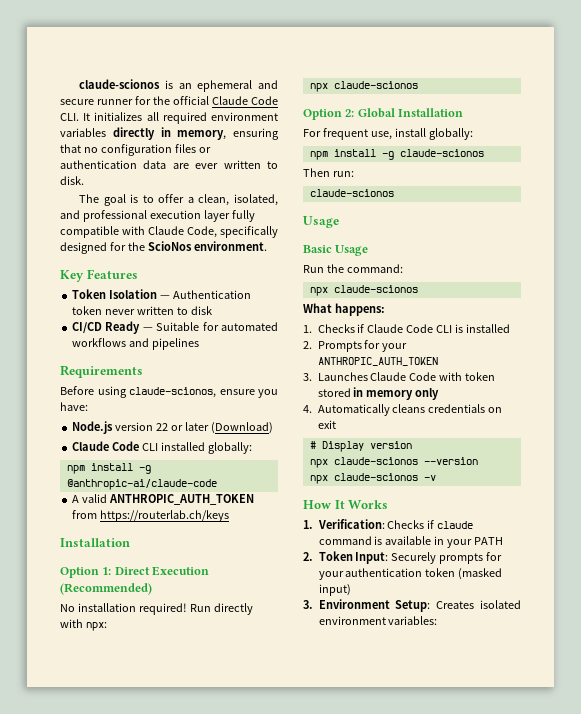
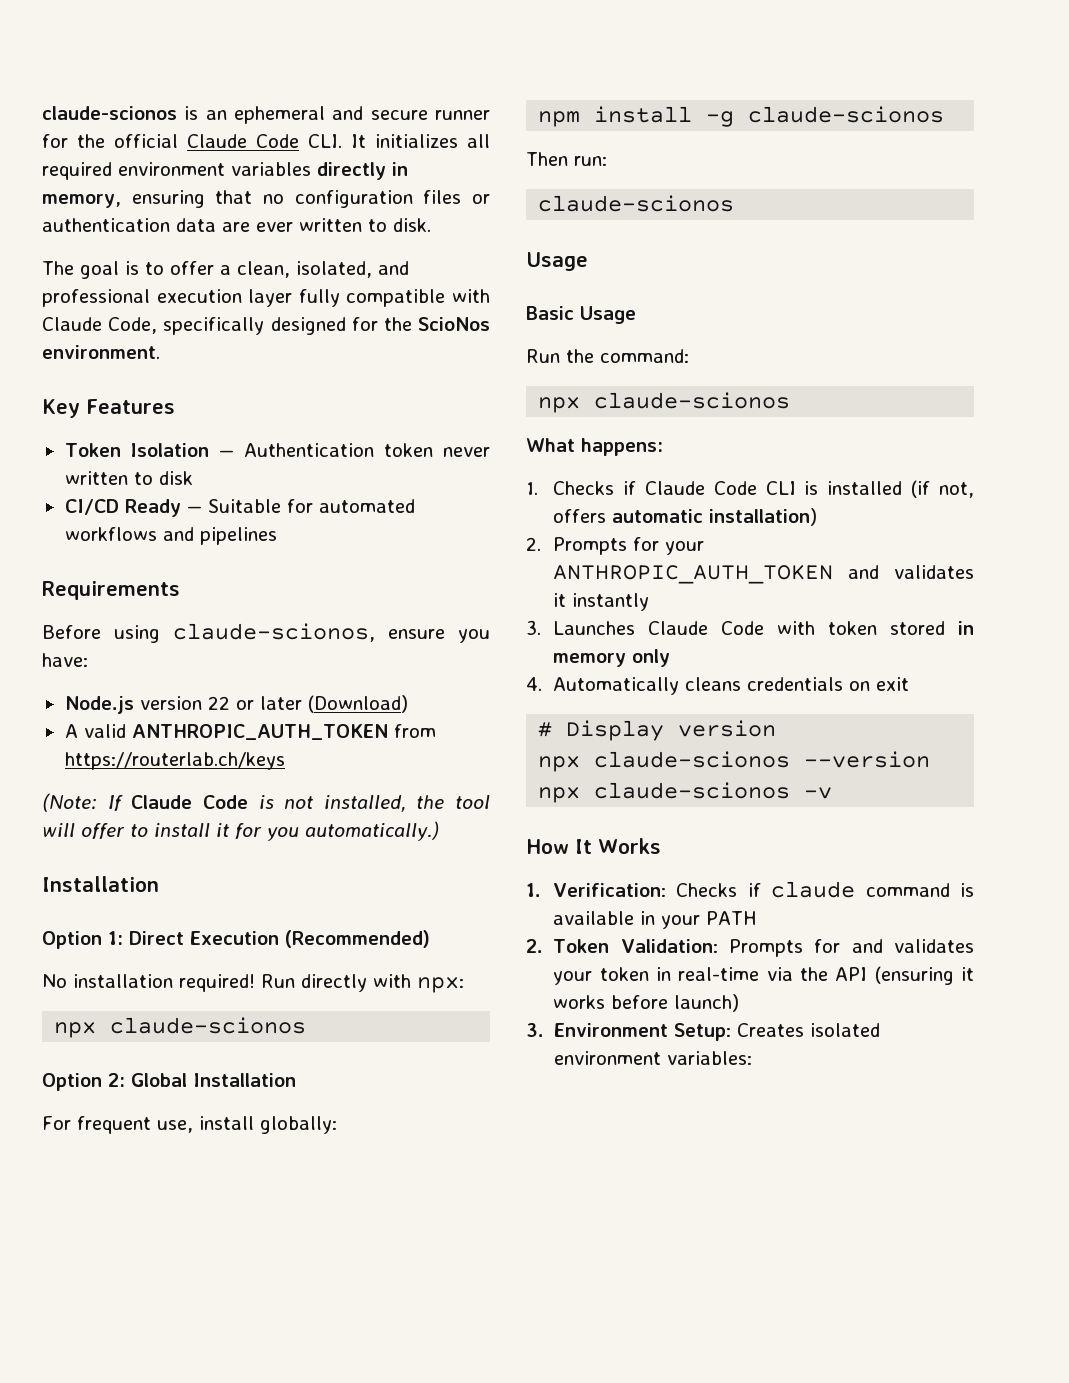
- Claude Code CLI installed globally:
- npm install -g @anthropic-ai/claude-code
+ (Note: If Claude Code is not installed, the tool will offer to install it for you automatically.)
- 1. Checks if Claude Code CLI is installed
+ 1. Checks if Claude Code CLI is installed (if not, offers automatic installation)
- 2. Prompts for your ANTHROPIC_AUTH_TOKEN
+ 2. Prompts for your ANTHROPIC_AUTH_TOKEN and validates it instantly
- 2. Token Input: Securely prompts for your authentication token (masked input)
+ 2. Token Validation: Prompts for and validates your token in real-time via the API (ensuring it works before launch)

